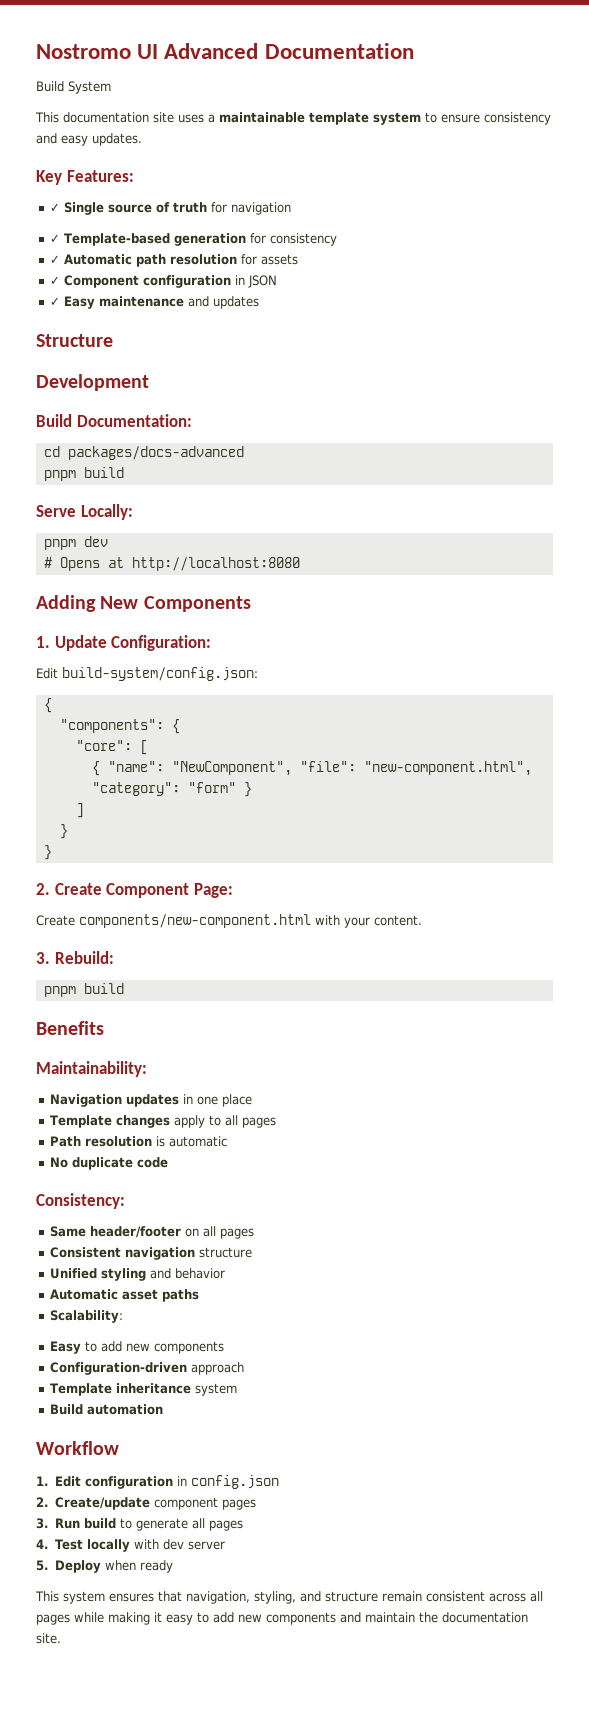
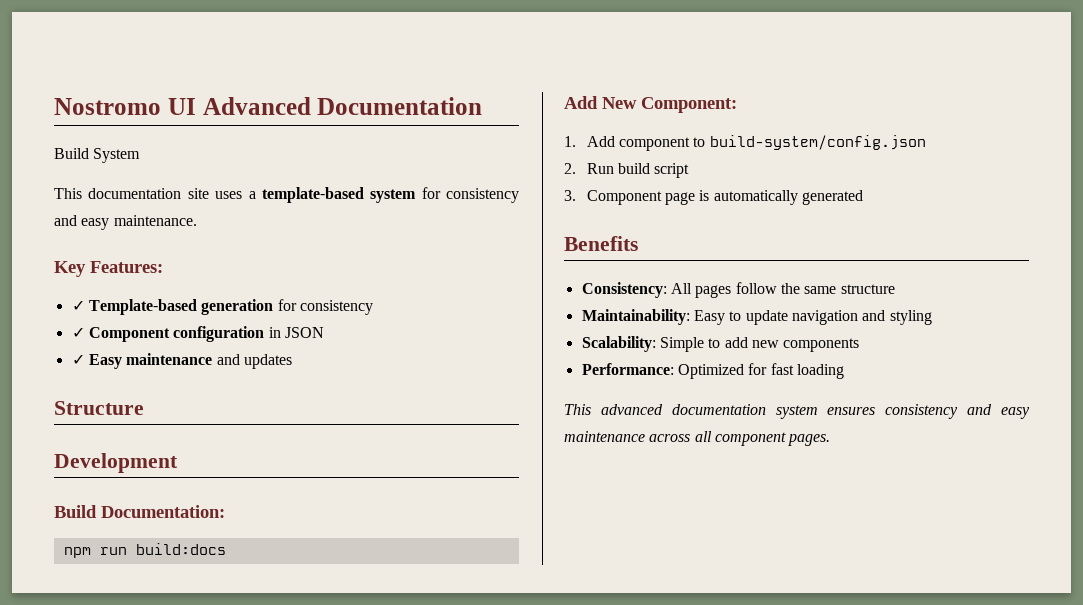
- This documentation site uses a maintainable template system to ensure consistency and easy updates.
+ This documentation site uses a template-based system for consistency and easy maintenance.
- ✓ Single source of truth for navigation
- ✓ Automatic path resolution for assets
- cd packages/docs-advanced
- pnpm build
- Serve Locally:
- pnpm dev
- # Opens at http://localhost:8080
- Adding New Components
- 1. Update Configuration:
- Edit build-system/config.json:
- {
- "components": {
- "core": [
- { "name": "NewComponent", "file": "new-component.html", "category": "form" }
- ]
- }
- }
- 2. Create Component Page:
- Create components/new-component.html with your content.
- 3. Rebuild:
- pnpm build
+ npm run build:docs
+ Add New Component:
+ 1. Add component to build-system/config.json
+ 2. Run build script
+ 3. Component page is automatically generated
  Benefits
- Maintainability:
- Navigation updates in one place
- Template changes apply to all pages
- Path resolution is automatic
- No duplicate code
- Consistency:
- Same header/footer on all pages
- Consistent navigation structure
- Unified styling and behavior
- Automatic asset paths
+ Consistency: All pages follow the same structure
+ Maintainability: Easy to update navigation and styling
- Scalability:
- Easy to add new components
+ Scalability: Simple to add new components
- Configuration-driven approach
- Template inheritance system
- Build automation
- Workflow
- 1. Edit configuration in config.json
- 2. Create/update component pages
- 3. Run build to generate all pages
- 4. Test locally with dev server
- 5. Deploy when ready
- This system ensures that navigation, styling, and structure remain consistent across all pages while making it easy to add new components and maintain the documentation site.
+ Performance: Optimized for fast loading
+ This advanced documentation system ensures consistency and easy maintenance across all component pages.

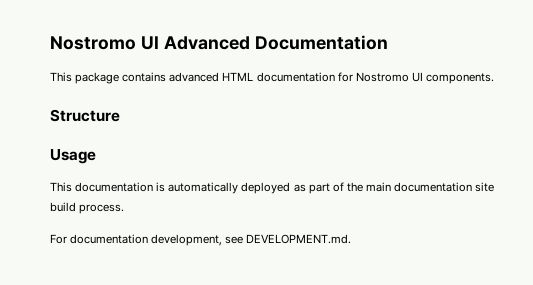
- Build System
- This documentation site uses a template-based system for consistency and easy maintenance.
- Key Features:
- ✓ Template-based generation for consistency
- ✓ Component configuration in JSON
- ✓ Easy maintenance and updates
+ This package contains advanced HTML documentation for Nostromo UI components.
  Structure
- Development
- Build Documentation:
- npm run build:docs
- Add New Component:
- 1. Add component to build-system/config.json
- 2. Run build script
- 3. Component page is automatically generated
- Benefits
- Consistency: All pages follow the same structure
- Maintainability: Easy to update navigation and styling
- Scalability: Simple to add new components
- Performance: Optimized for fast loading
- This advanced documentation system ensures consistency and easy maintenance across all component pages.
+ Usage
+ This documentation is automatically deployed as part of the main documentation site build process.
+ For documentation development, see DEVELOPMENT.md.

